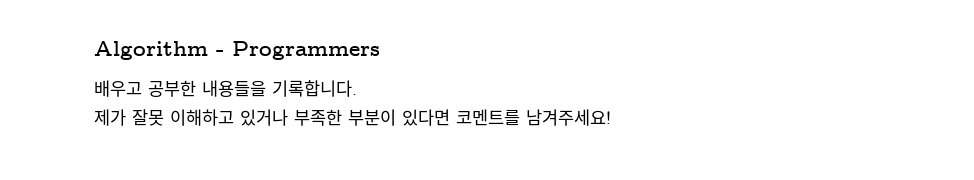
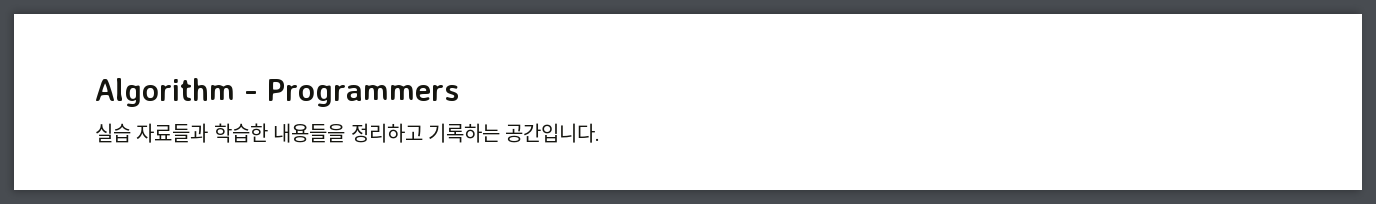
- 배우고 공부한 내용들을 기록합니다.
- 제가 잘못 이해하고 있거나 부족한 부분이 있다면 코멘트를 남겨주세요!
+ 실습 자료들과 학습한 내용들을 정리하고 기록하는 공간입니다.

